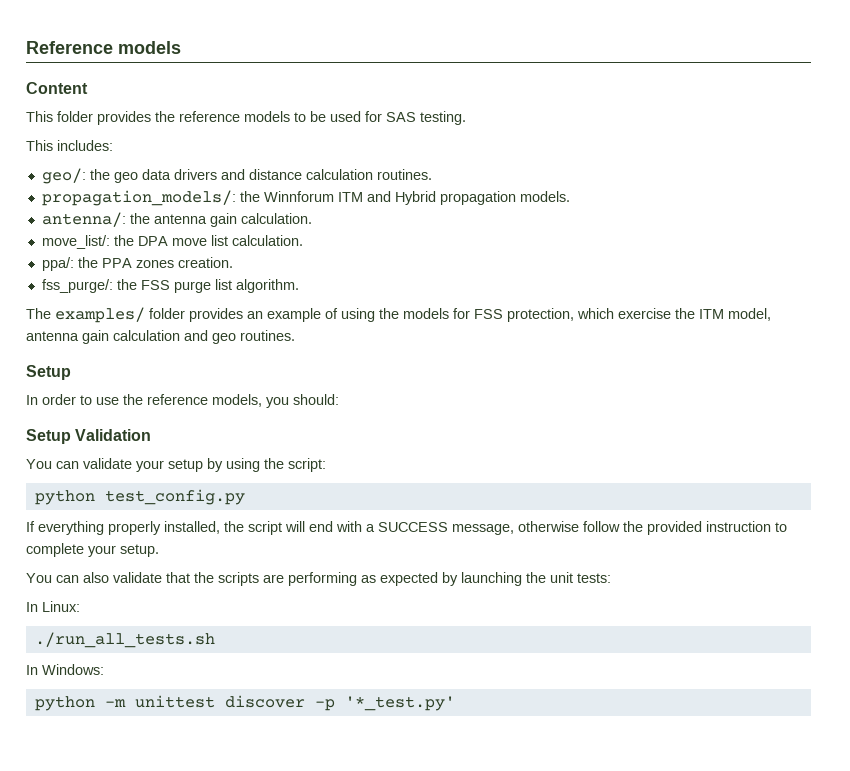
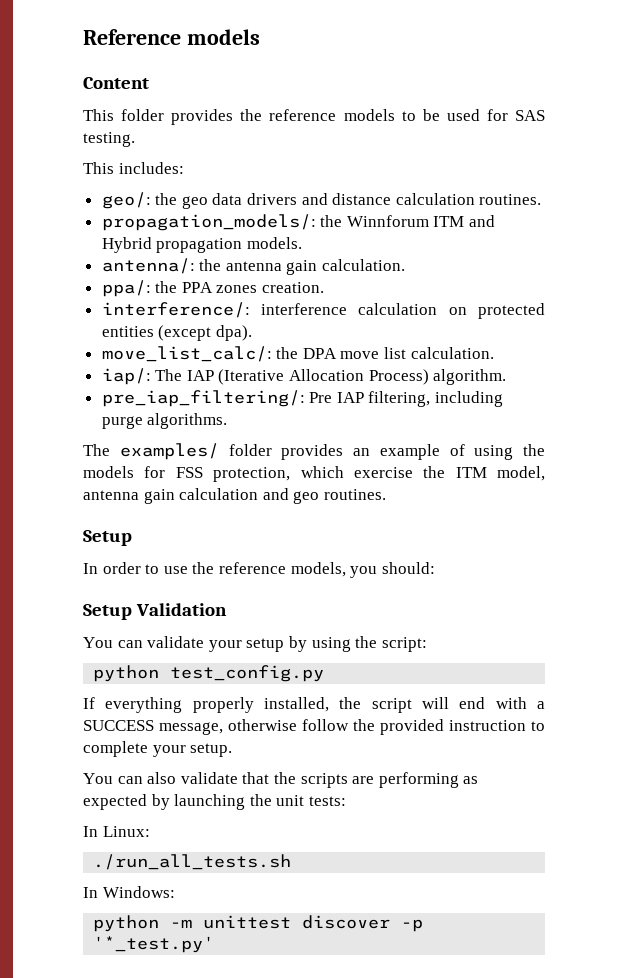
- move_list/: the DPA move list calculation.
+ ppa/: the PPA zones creation.
+ interference/: interference calculation on protected entities (except dpa).
+ move_list_calc/: the DPA move list calculation.
- ppa/: the PPA zones creation.
- fss_purge/: the FSS purge list algorithm.
+ iap/: The IAP (Iterative Allocation Process) algorithm.
+ pre_iap_filtering/: Pre IAP filtering, including purge algorithms.

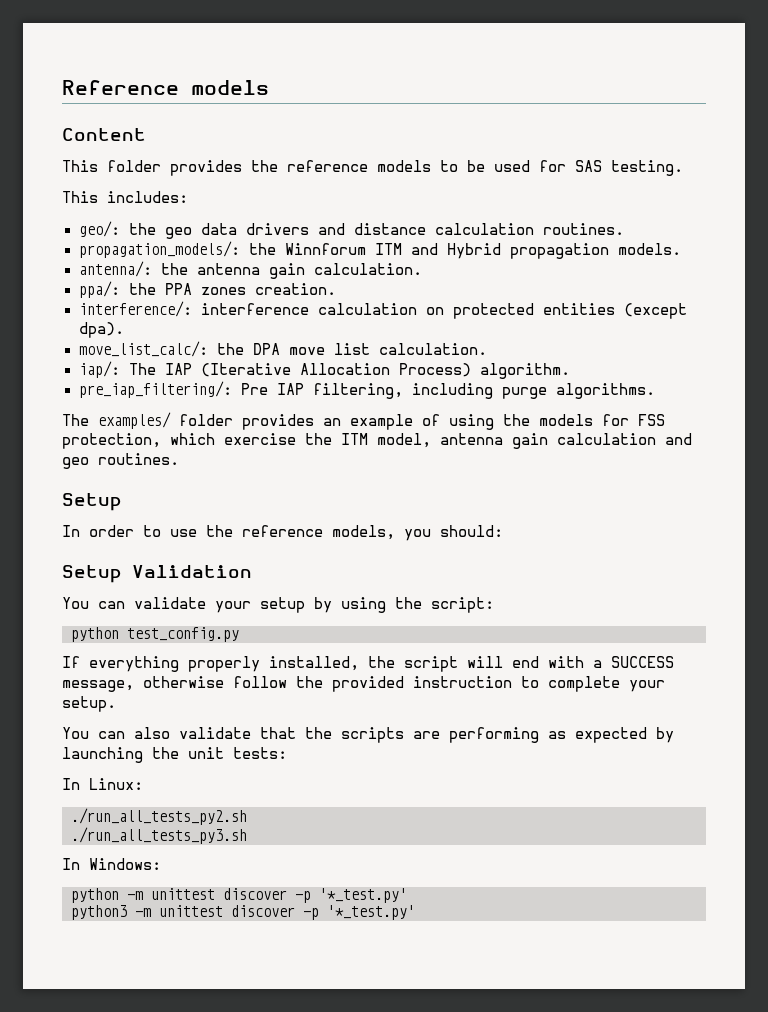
- ./run_all_tests.sh
+ ./run_all_tests_py2.sh
+ ./run_all_tests_py3.sh
+ python3 -m unittest discover -p '*_test.py'

